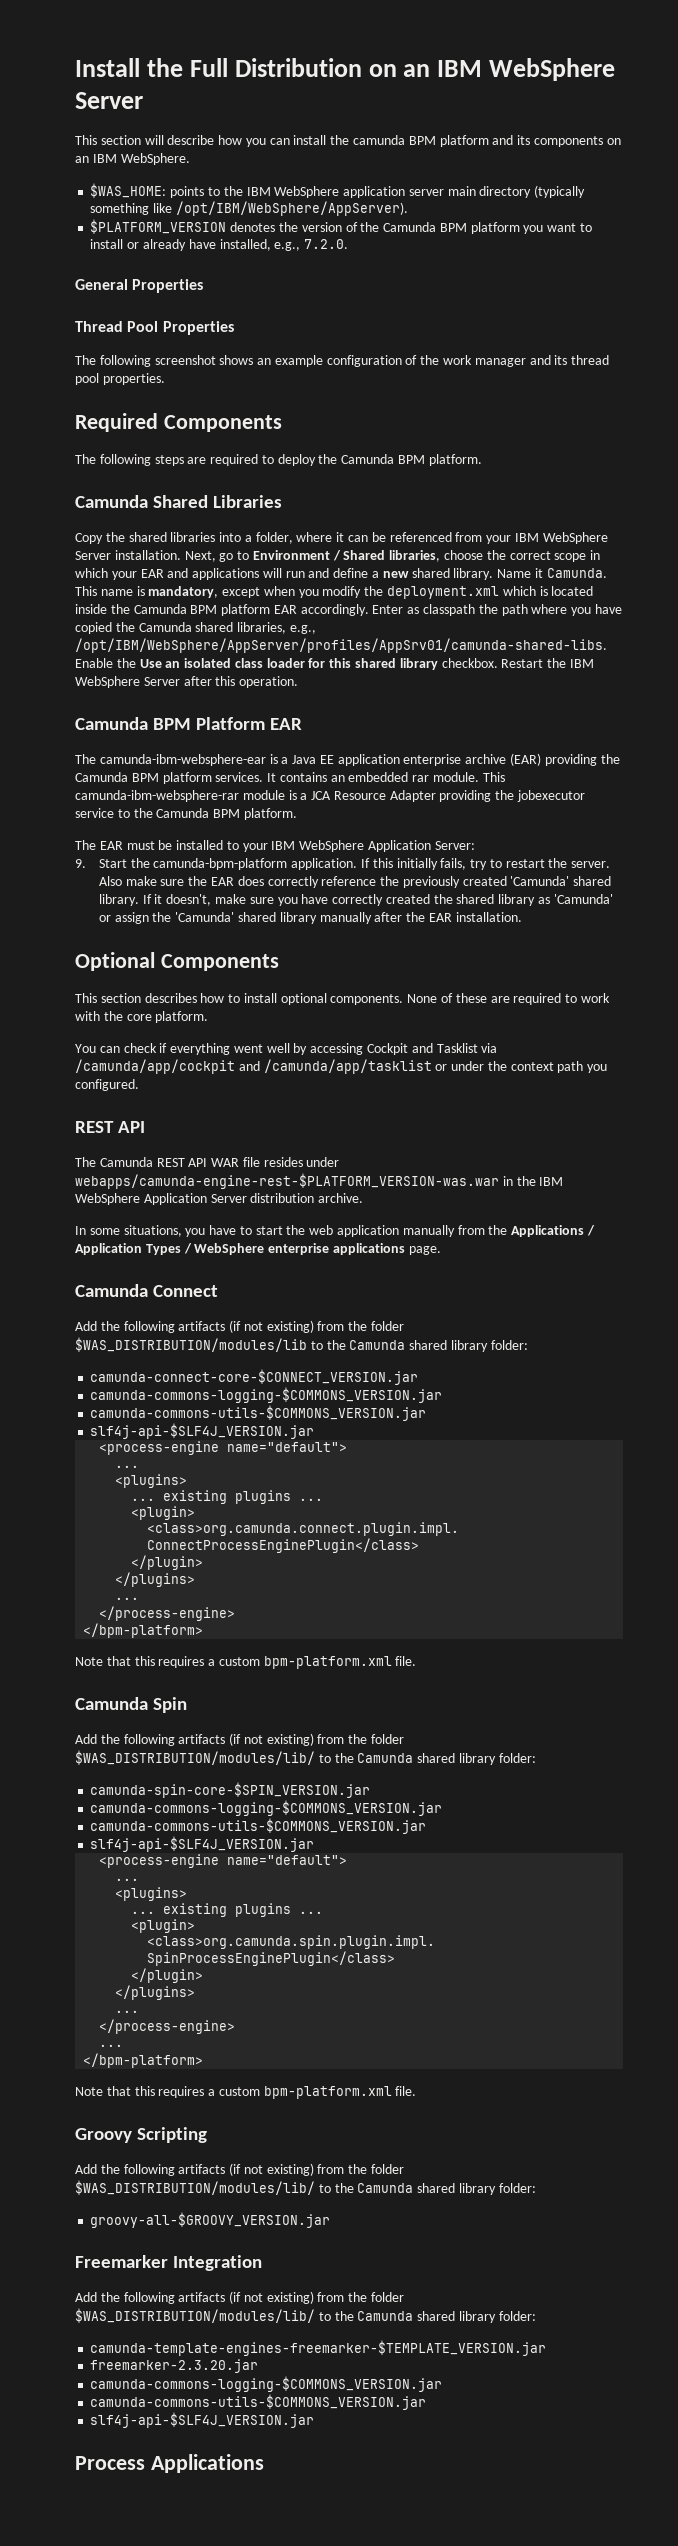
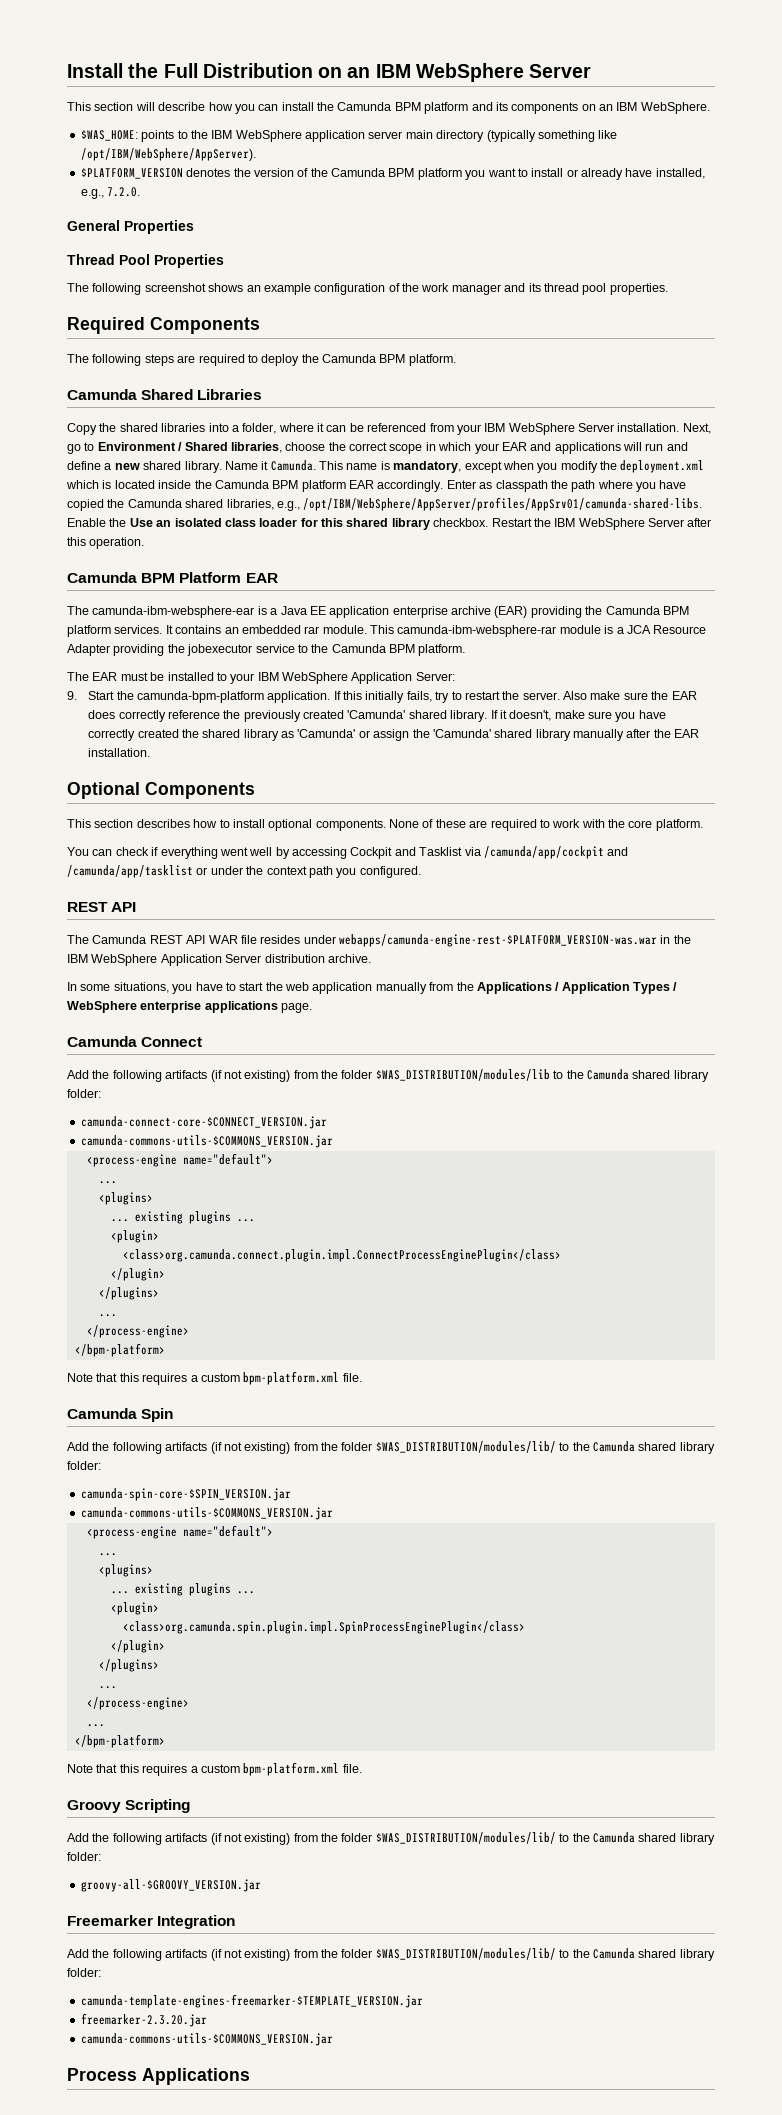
- This section will describe how you can install the camunda BPM platform and its components on an IBM WebSphere.
+ This section will describe how you can install the Camunda BPM platform and its components on an IBM WebSphere.
  camunda-connect-core-$CONNECT_VERSION.jar
- camunda-commons-logging-$COMMONS_VERSION.jar
  camunda-commons-utils-$COMMONS_VERSION.jar
- slf4j-api-$SLF4J_VERSION.jar
  camunda-spin-core-$SPIN_VERSION.jar
- camunda-commons-logging-$COMMONS_VERSION.jar
  camunda-commons-utils-$COMMONS_VERSION.jar
- slf4j-api-$SLF4J_VERSION.jar
  freemarker-2.3.20.jar
- camunda-commons-logging-$COMMONS_VERSION.jar
  camunda-commons-utils-$COMMONS_VERSION.jar
- slf4j-api-$SLF4J_VERSION.jar

